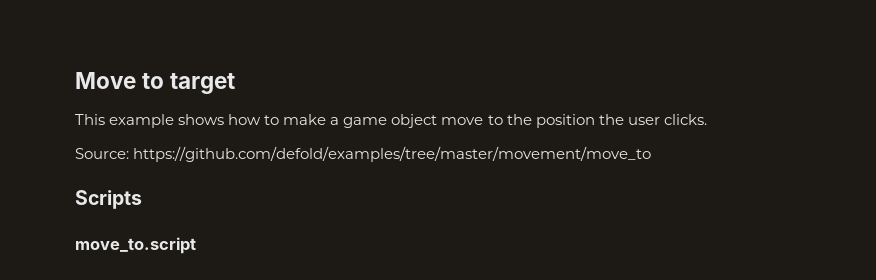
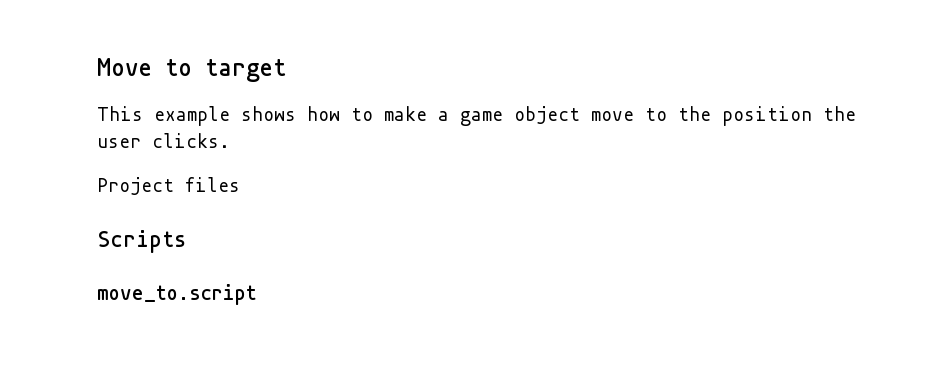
- Source: https://github.com/defold/examples/tree/master/movement/move_to
+ Project files

